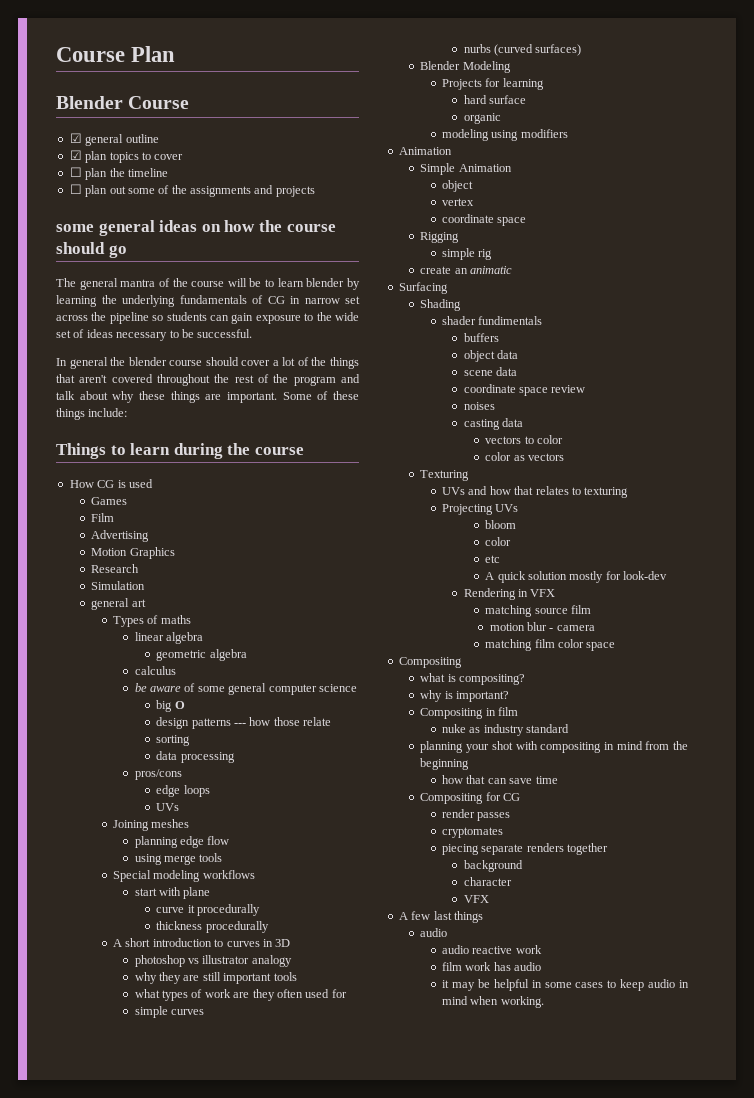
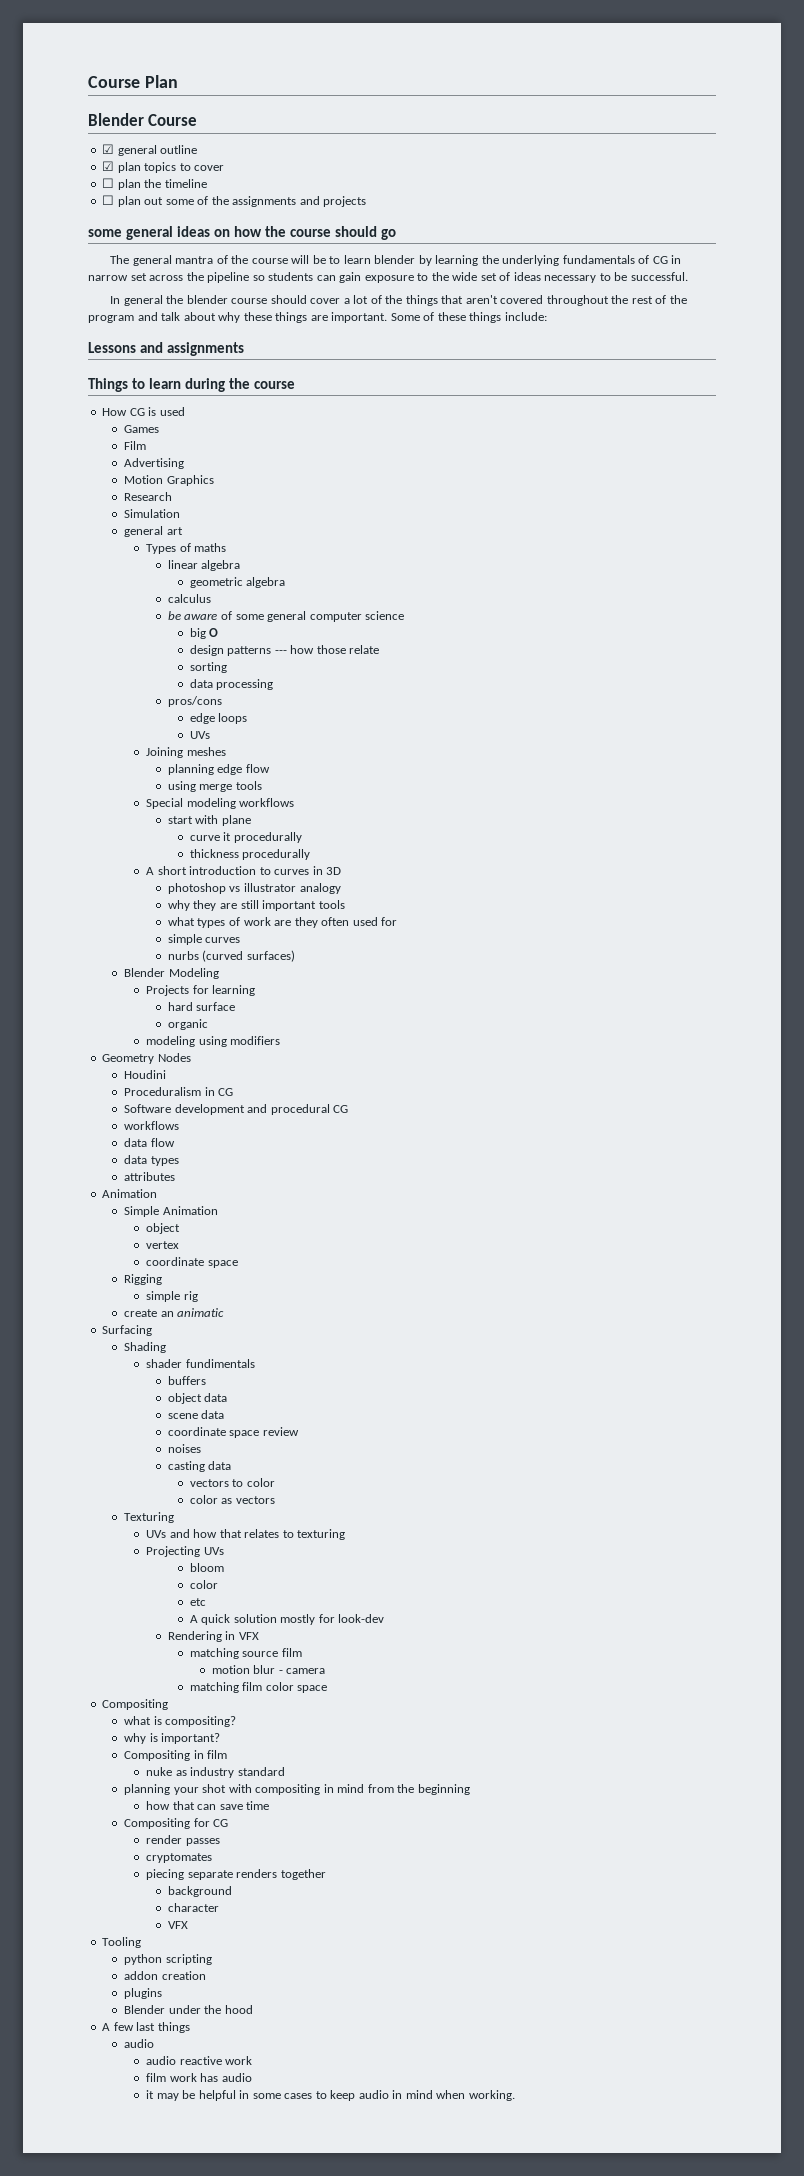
+ Lessons and assignments
+ Geometry Nodes
+ Houdini
+ Proceduralism in CG
+ Software development and procedural CG
+ workflows
+ data flow
+ data types
+ attributes
+ Tooling
+ python scripting
+ addon creation
+ plugins
+ Blender under the hood

